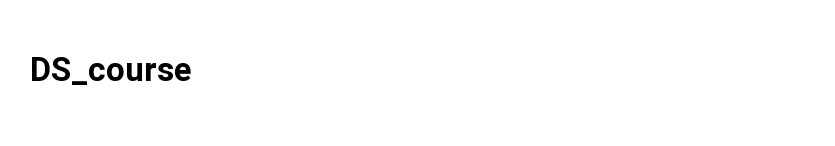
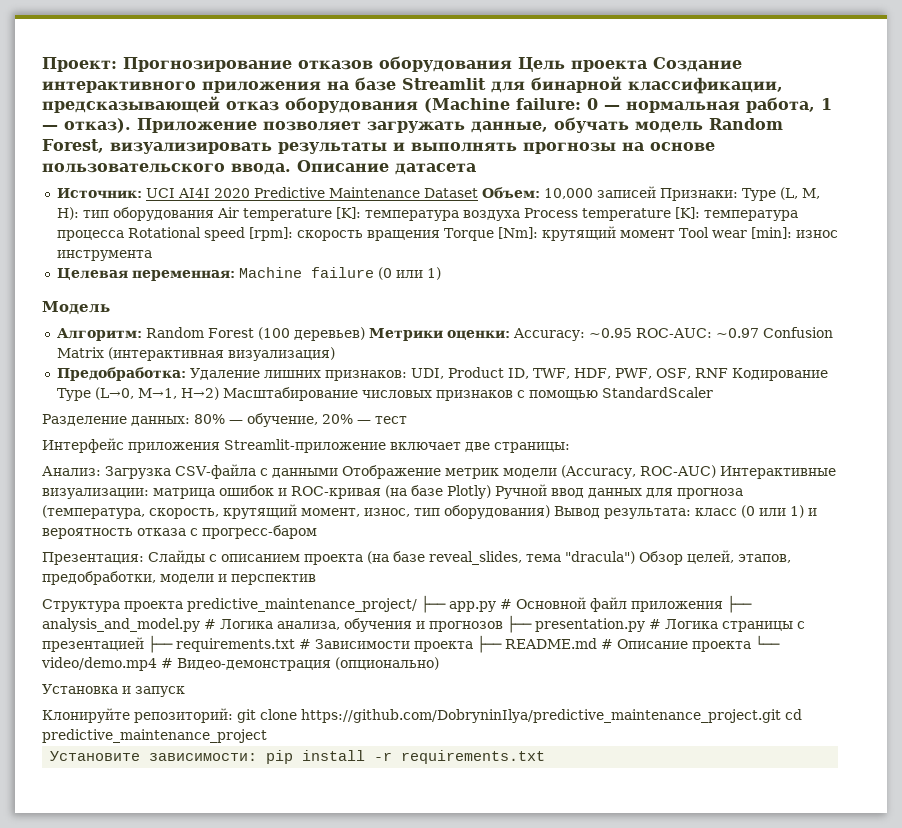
- DS_course
+ Проект: Прогнозирование отказов оборудования Цель проекта Создание интерактивного приложения на базе Streamlit для бинарной классификации, предсказывающей отказ оборудования (Machine failure: 0 — нормальная работа, 1 — отказ). Приложение позволяет загружать данные, обучать модель Random Forest, визуализировать результаты и выполнять прогнозы на основе пользовательского ввода. Описание датасета
+ Источник: UCI AI4I 2020 Predictive Maintenance Dataset Объем: 10,000 записей Признаки: Type (L, M, H): тип оборудования Air temperature [K]: температура воздуха Process temperature [K]: температура процесса Rotational speed [rpm]: скорость вращения Torque [Nm]: крутящий момент Tool wear [min]: износ инструмента
+ Целевая переменная: Machine failure (0 или 1)
+ Модель
+ Алгоритм: Random Forest (100 деревьев) Метрики оценки: Accuracy: ~0.95 ROC-AUC: ~0.97 Confusion Matrix (интерактивная визуализация)
+ Предобработка: Удаление лишних признаков: UDI, Product ID, TWF, HDF, PWF, OSF, RNF Кодирование Type (L→0, M→1, H→2) Масштабирование числовых признаков с помощью StandardScaler
+ Разделение данных: 80% — обучение, 20% — тест
+ Интерфейс приложения Streamlit-приложение включает две страницы:
+ Анализ: Загрузка CSV-файла с данными Отображение метрик модели (Accuracy, ROC-AUC) Интерактивные визуализации: матрица ошибок и ROC-кривая (на базе Plotly) Ручной ввод данных для прогноза (температура, скорость, крутящий момент, износ, тип оборудования) Вывод результата: класс (0 или 1) и вероятность отказа с прогресс-баром
+ Презентация: Слайды с описанием проекта (на базе reveal_slides, тема "dracula") Обзор целей, этапов, предобработки, модели и перспектив
+ Структура проекта predictive_maintenance_project/ ├── app.py # Основной файл приложения ├── analysis_and_model.py # Логика анализа, обучения и прогнозов ├── presentation.py # Логика страницы с презентацией ├── requirements.txt # Зависимости проекта ├── README.md # Описание проекта └── video/demo.mp4 # Видео-демонстрация (опционально)
+ Установка и запуск
+ Клонируйте репозиторий: git clone https://github.com/DobryninIlya/predictive_maintenance_project.git cd predictive_maintenance_project
+ Установите зависимости: pip install -r requirements.txt

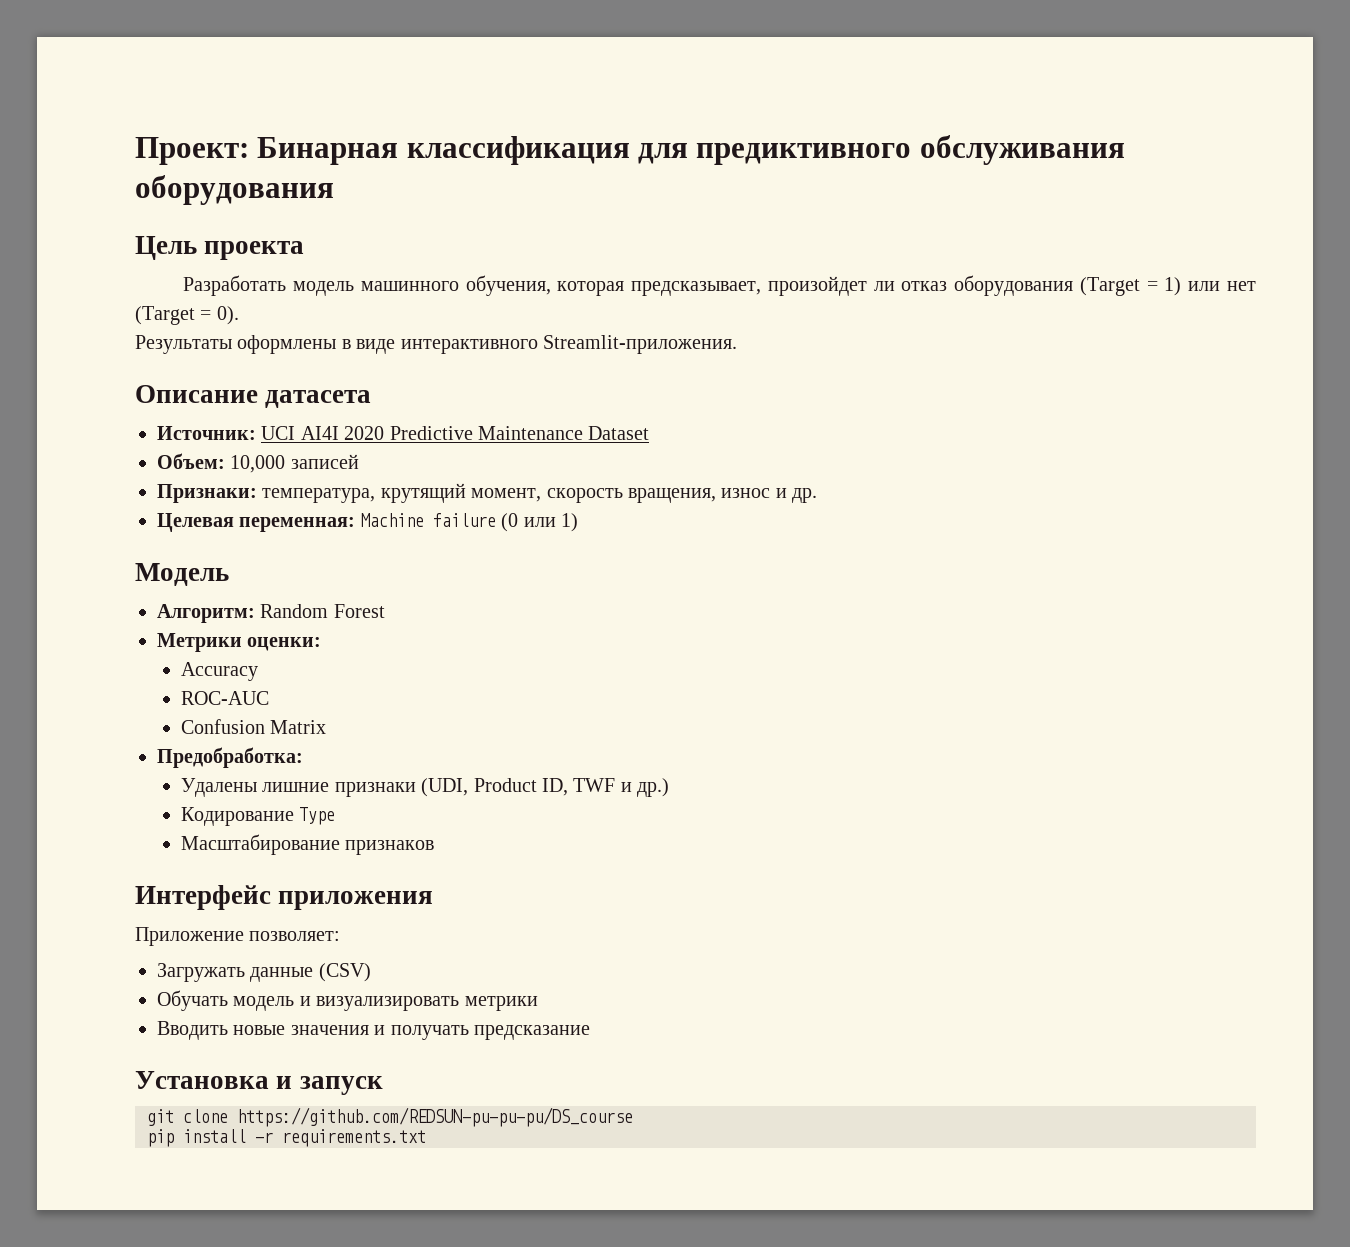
- Проект: Прогнозирование отказов оборудования Цель проекта Создание интерактивного приложения на базе Streamlit для бинарной классификации, предсказывающей отказ оборудования (Machine failure: 0 — нормальная работа, 1 — отказ). Приложение позволяет загружать данные, обучать модель Random Forest, визуализировать результаты и выполнять прогнозы на основе пользовательского ввода. Описание датасета
+ Проект: Бинарная классификация для предиктивного обслуживания оборудования
+ Цель проекта
+ Разработать модель машинного обучения, которая предсказывает, произойдет ли отказ оборудования (Target = 1) или нет (Target = 0).
+ Результаты оформлены в виде интерактивного Streamlit-приложения.
+ Описание датасета
- Источник: UCI AI4I 2020 Predictive Maintenance Dataset Объем: 10,000 записей Признаки: Type (L, M, H): тип оборудования Air temperature [K]: температура воздуха Process temperature [K]: температура процесса Rotational speed [rpm]: скорость вращения Torque [Nm]: крутящий момент Tool wear [min]: износ инструмента
+ Источник: UCI AI4I 2020 Predictive Maintenance Dataset
+ Объем: 10,000 записей
+ Признаки: температура, крутящий момент, скорость вращения, износ и др.
- Алгоритм: Random Forest (100 деревьев) Метрики оценки: Accuracy: ~0.95 ROC-AUC: ~0.97 Confusion Matrix (интерактивная визуализация)
+ Алгоритм: Random Forest
+ Метрики оценки:
+ Accuracy
+ ROC-AUC
+ Confusion Matrix
- Предобработка: Удаление лишних признаков: UDI, Product ID, TWF, HDF, PWF, OSF, RNF Кодирование Type (L→0, M→1, H→2) Масштабирование числовых признаков с помощью StandardScaler
- Разделение данных: 80% — обучение, 20% — тест
- Интерфейс приложения Streamlit-приложение включает две страницы:
- Анализ: Загрузка CSV-файла с данными Отображение метрик модели (Accuracy, ROC-AUC) Интерактивные визуализации: матрица ошибок и ROC-кривая (на базе Plotly) Ручной ввод данных для прогноза (температура, скорость, крутящий момент, износ, тип оборудования) Вывод результата: класс (0 или 1) и вероятность отказа с прогресс-баром
- Презентация: Слайды с описанием проекта (на базе reveal_slides, тема "dracula") Обзор целей, этапов, предобработки, модели и перспектив
- Структура проекта predictive_maintenance_project/ ├── app.py # Основной файл приложения ├── analysis_and_model.py # Логика анализа, обучения и прогнозов ├── presentation.py # Логика страницы с презентацией ├── requirements.txt # Зависимости проекта ├── README.md # Описание проекта └── video/demo.mp4 # Видео-демонстрация (опционально)
+ Предобработка:
+ Удалены лишние признаки (UDI, Product ID, TWF и др.)
+ Кодирование Type
+ Масштабирование признаков
+ Интерфейс приложения
+ Приложение позволяет:
+ Загружать данные (CSV)
+ Обучать модель и визуализировать метрики
+ Вводить новые значения и получать предсказание
  Установка и запуск
- Клонируйте репозиторий: git clone https://github.com/DobryninIlya/predictive_maintenance_project.git cd predictive_maintenance_project
- Установите зависимости: pip install -r requirements.txt
+ git clone https://github.com/REDSUN-pu-pu-pu/DS_course
+ pip install -r requirements.txt

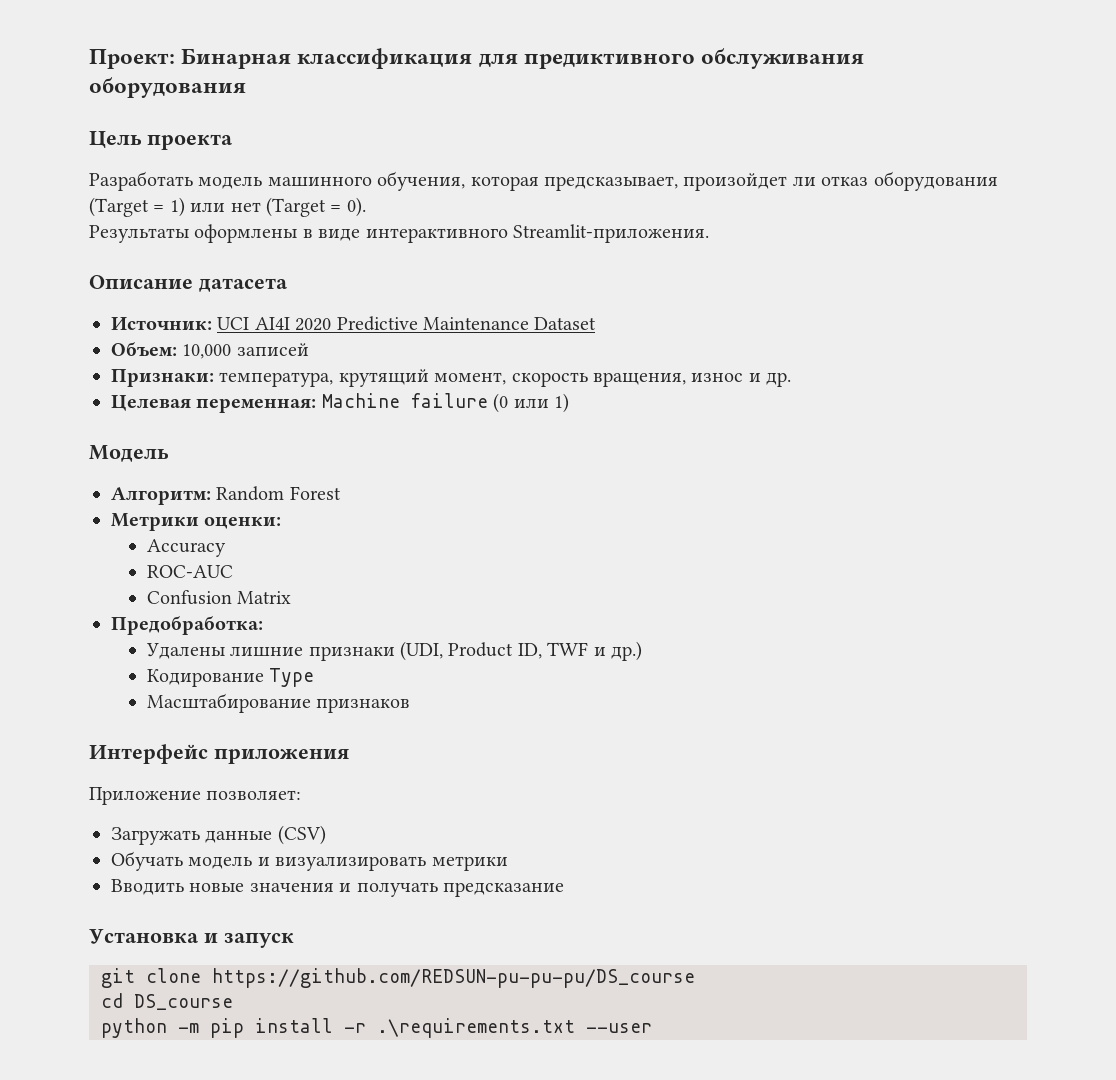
- pip install -r requirements.txt
+ cd DS_course
+ python -m pip install -r .\requirements.txt --user

